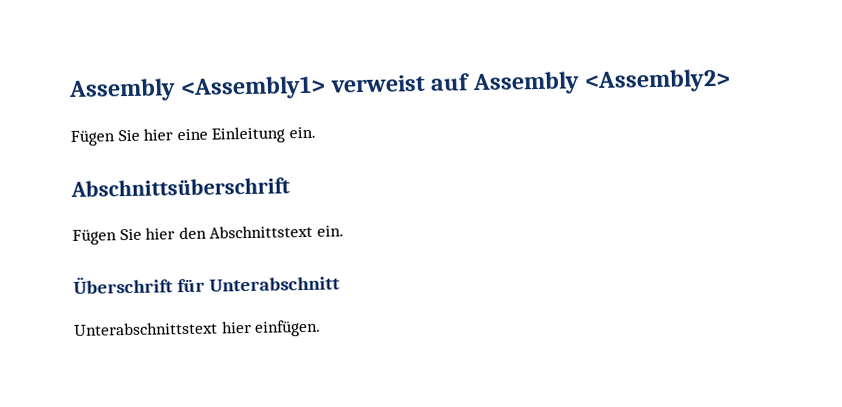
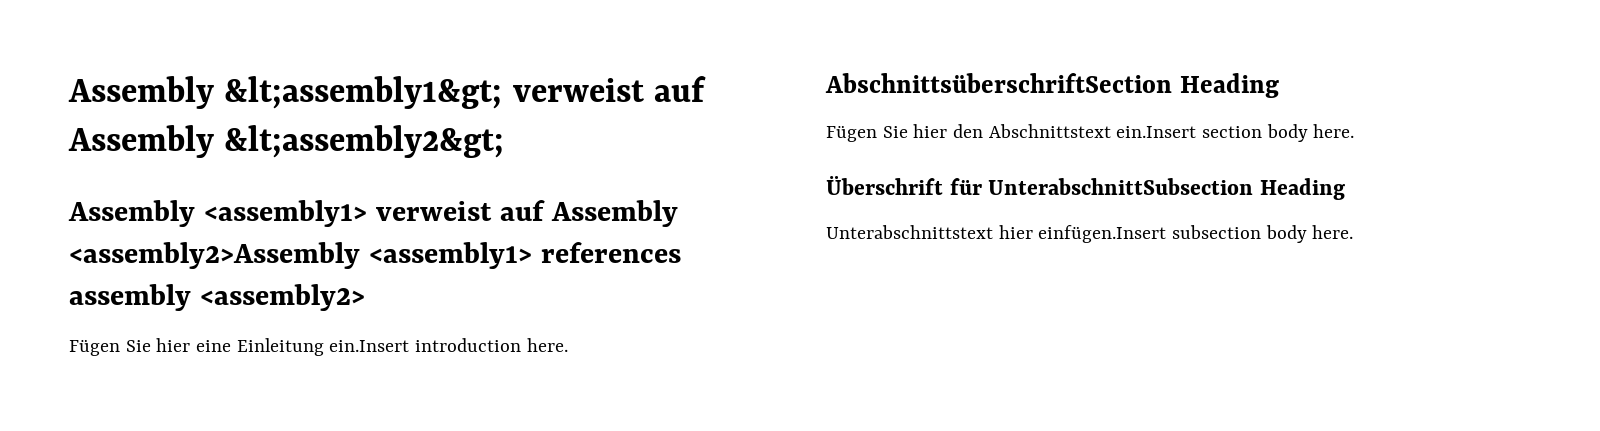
- Assembly <Assembly1> verweist auf Assembly <Assembly2>
+ Assembly &lt;assembly1&gt; verweist auf Assembly &lt;assembly2&gt;
+ Assembly <assembly1> verweist auf Assembly <assembly2>Assembly <assembly1> references assembly <assembly2>
- Fügen Sie hier eine Einleitung ein.
- Abschnittsüberschrift
+ Fügen Sie hier eine Einleitung ein.Insert introduction here.
+ AbschnittsüberschriftSection Heading
- Fügen Sie hier den Abschnittstext ein.
+ Fügen Sie hier den Abschnittstext ein.Insert section body here.
- Überschrift für Unterabschnitt
+ Überschrift für UnterabschnittSubsection Heading
- Unterabschnittstext hier einfügen.
+ Unterabschnittstext hier einfügen.Insert subsection body here.

